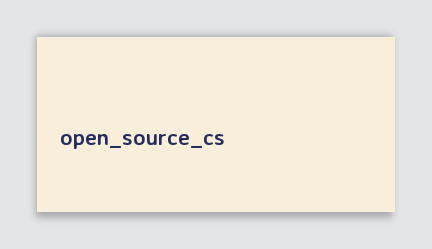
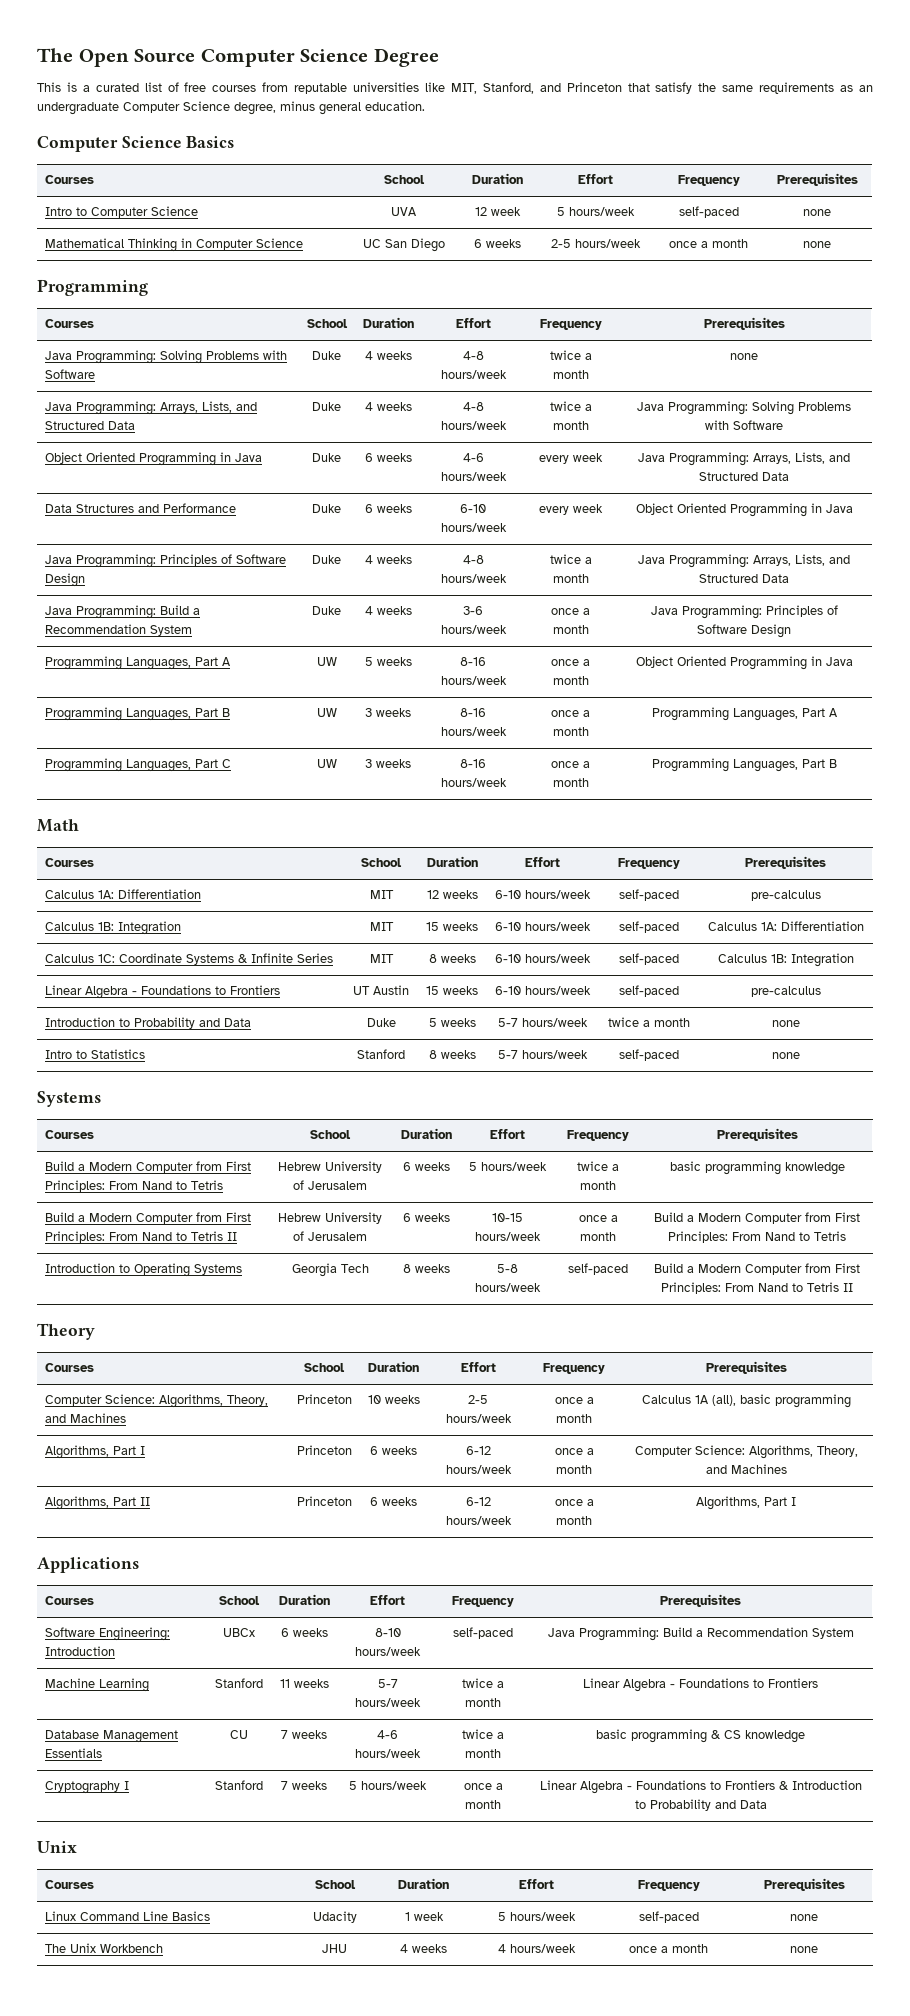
- open_source_cs
+ The Open Source Computer Science Degree
+ This is a curated list of free courses from reputable universities like MIT, Stanford, and Princeton that satisfy the same requirements as an undergraduate Computer Science degree, minus general education.
+ Computer Science Basics
+ Courses | School | Duration | Effort | Frequency | Prerequisites
+ Intro to Computer Science | UVA | 12 week | 5 hours/week | self-paced | none
+ Mathematical Thinking in Computer Science | UC San Diego | 6 weeks | 2-5 hours/week | once a month | none
+ Programming
+ Courses | School | Duration | Effort | Frequency | Prerequisites
+ Java Programming: Solving Problems with Software | Duke | 4 weeks | 4-8 hours/week | twice a month | none
+ Java Programming: Arrays, Lists, and Structured Data | Duke | 4 weeks | 4-8 hours/week | twice a month | Java Programming: Solving Problems with Software
+ Object Oriented Programming in Java | Duke | 6 weeks | 4-6 hours/week | every week | Java Programming: Arrays, Lists, and Structured Data
+ Data Structures and Performance | Duke | 6 weeks | 6-10 hours/week | every week | Object Oriented Programming in Java
+ Java Programming: Principles of Software Design | Duke | 4 weeks | 4-8 hours/week | twice a month | Java Programming: Arrays, Lists, and Structured Data
+ Java Programming: Build a Recommendation System | Duke | 4 weeks | 3-6 hours/week | once a month | Java Programming: Principles of Software Design
+ Programming Languages, Part A | UW | 5 weeks | 8-16 hours/week | once a month | Object Oriented Programming in Java
+ Programming Languages, Part B | UW | 3 weeks | 8-16 hours/week | once a month | Programming Languages, Part A
+ Programming Languages, Part C | UW | 3 weeks | 8-16 hours/week | once a month | Programming Languages, Part B
+ Math
+ Courses | School | Duration | Effort | Frequency | Prerequisites
+ Calculus 1A: Differentiation | MIT | 12 weeks | 6-10 hours/week | self-paced | pre-calculus
+ Calculus 1B: Integration | MIT | 15 weeks | 6-10 hours/week | self-paced | Calculus 1A: Differentiation
+ Calculus 1C: Coordinate Systems & Infinite Series | MIT | 8 weeks | 6-10 hours/week | self-paced | Calculus 1B: Integration
+ Linear Algebra - Foundations to Frontiers | UT Austin | 15 weeks | 6-10 hours/week | self-paced | pre-calculus
+ Introduction to Probability and Data | Duke | 5 weeks | 5-7 hours/week | twice a month | none
+ Intro to Statistics | Stanford | 8 weeks | 5-7 hours/week | self-paced | none
+ Systems
+ Courses | School | Duration | Effort | Frequency | Prerequisites
+ Build a Modern Computer from First Principles: From Nand to Tetris | Hebrew University of Jerusalem | 6 weeks | 5 hours/week | twice a month | basic programming knowledge
+ Build a Modern Computer from First Principles: From Nand to Tetris II | Hebrew University of Jerusalem | 6 weeks | 10-15 hours/week | once a month | Build a Modern Computer from First Principles: From Nand to Tetris
+ Introduction to Operating Systems | Georgia Tech | 8 weeks | 5-8 hours/week | self-paced | Build a Modern Computer from First Principles: From Nand to Tetris II
+ Theory
+ Courses | School | Duration | Effort | Frequency | Prerequisites
+ Computer Science: Algorithms, Theory, and Machines | Princeton | 10 weeks | 2-5 hours/week | once a month | Calculus 1A (all), basic programming
+ Algorithms, Part I | Princeton | 6 weeks | 6-12 hours/week | once a month | Computer Science: Algorithms, Theory, and Machines
+ Algorithms, Part II | Princeton | 6 weeks | 6-12 hours/week | once a month | Algorithms, Part I
+ Applications
+ Courses | School | Duration | Effort | Frequency | Prerequisites
+ Software Engineering: Introduction | UBCx | 6 weeks | 8-10 hours/week | self-paced | Java Programming: Build a Recommendation System
+ Machine Learning | Stanford | 11 weeks | 5-7 hours/week | twice a month | Linear Algebra - Foundations to Frontiers
+ Database Management Essentials | CU | 7 weeks | 4-6 hours/week | twice a month | basic programming & CS knowledge
+ Cryptography I | Stanford | 7 weeks | 5 hours/week | once a month | Linear Algebra - Foundations to Frontiers & Introduction to Probability and Data
+ Unix
+ Courses | School | Duration | Effort | Frequency | Prerequisites
+ Linux Command Line Basics | Udacity | 1 week | 5 hours/week | self-paced | none
+ The Unix Workbench | JHU | 4 weeks | 4 hours/week | once a month | none

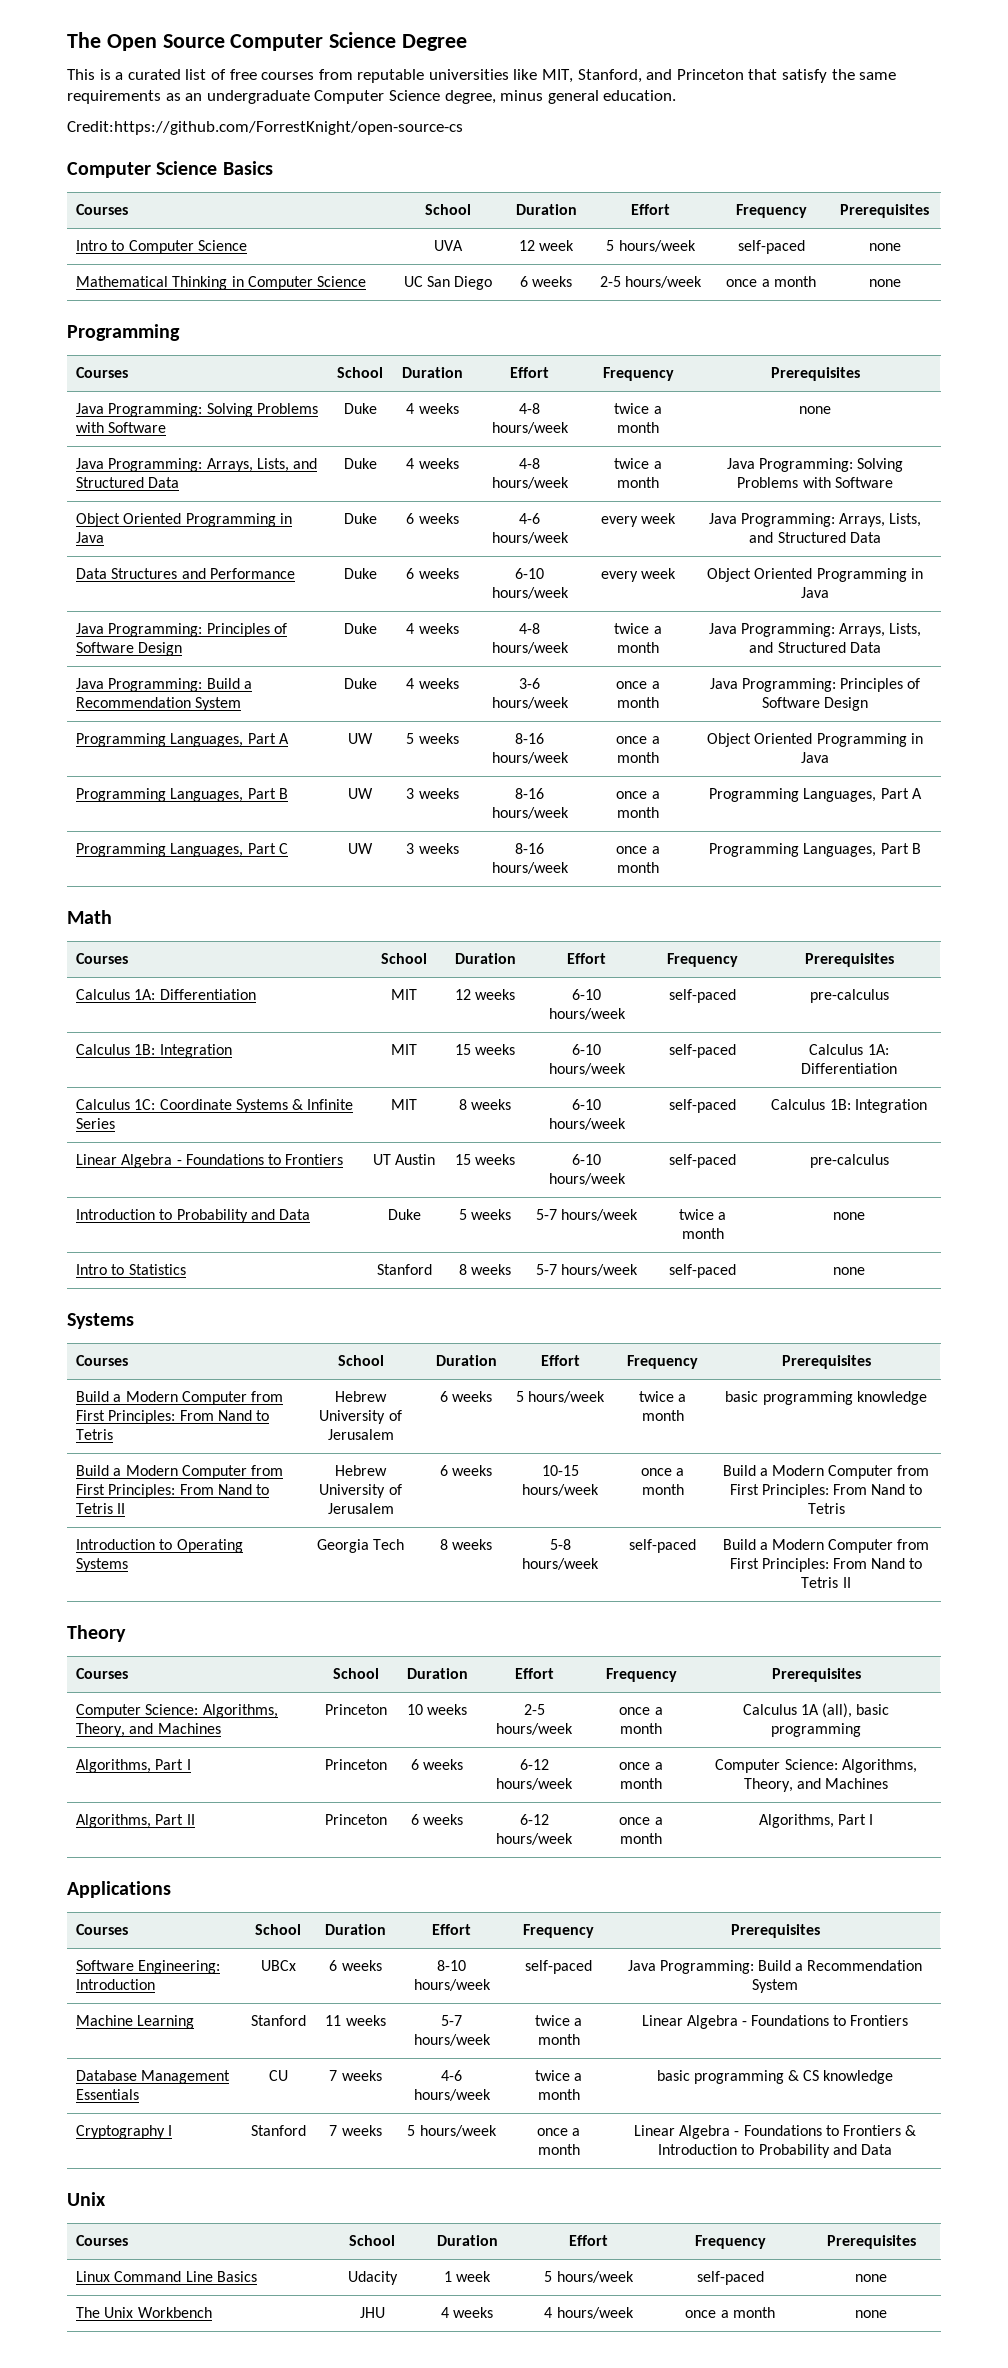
+ Credit:https://github.com/ForrestKnight/open-source-cs

